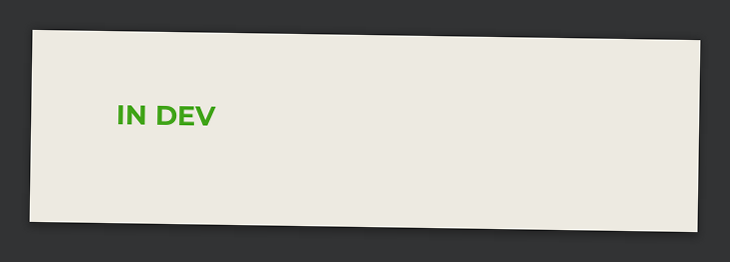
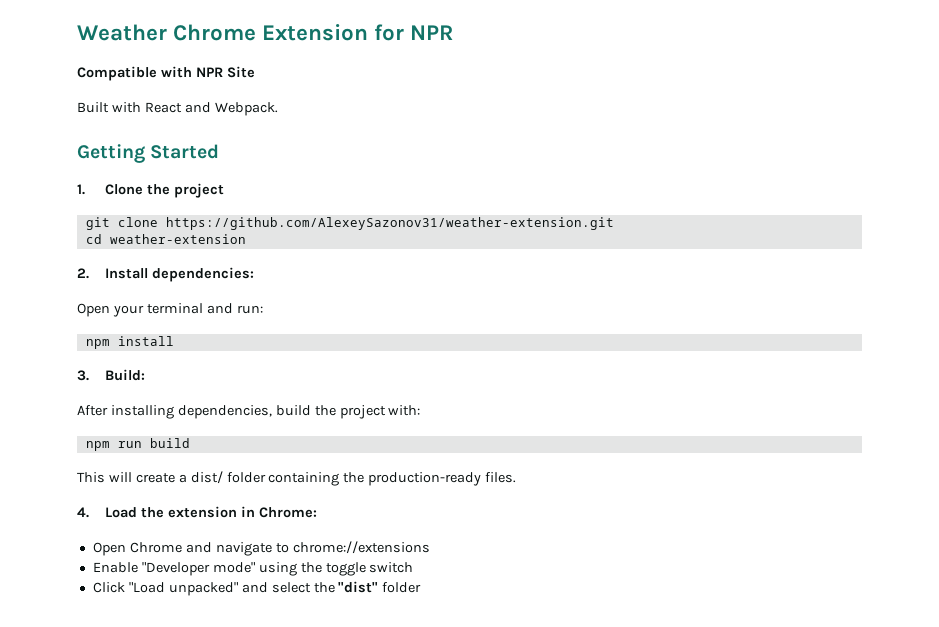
- IN DEV
+ Weather Chrome Extension for NPR
+ Compatible with NPR Site
+ Built with React and Webpack.
+ Getting Started
+ 1. Clone the project
+ git clone https://github.com/AlexeySazonov31/weather-extension.git
+ cd weather-extension
+ 2. Install dependencies:
+ Open your terminal and run:
+ npm install
+ 3. Build:
+ After installing dependencies, build the project with:
+ npm run build
+ This will create a dist/ folder containing the production-ready files.
+ 4. Load the extension in Chrome:
+ Open Chrome and navigate to chrome://extensions
+ Enable "Developer mode" using the toggle switch
+ Click "Load unpacked" and select the "dist" folder

